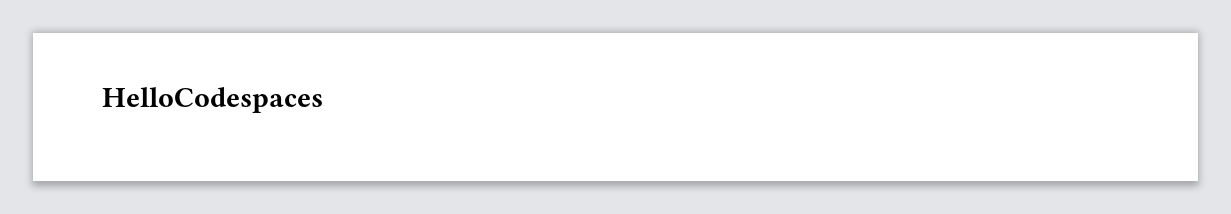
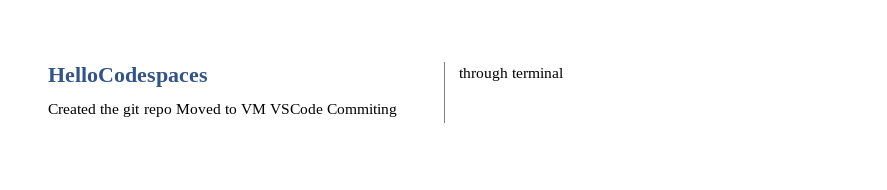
+ Created the git repo Moved to VM VSCode Commiting through terminal

